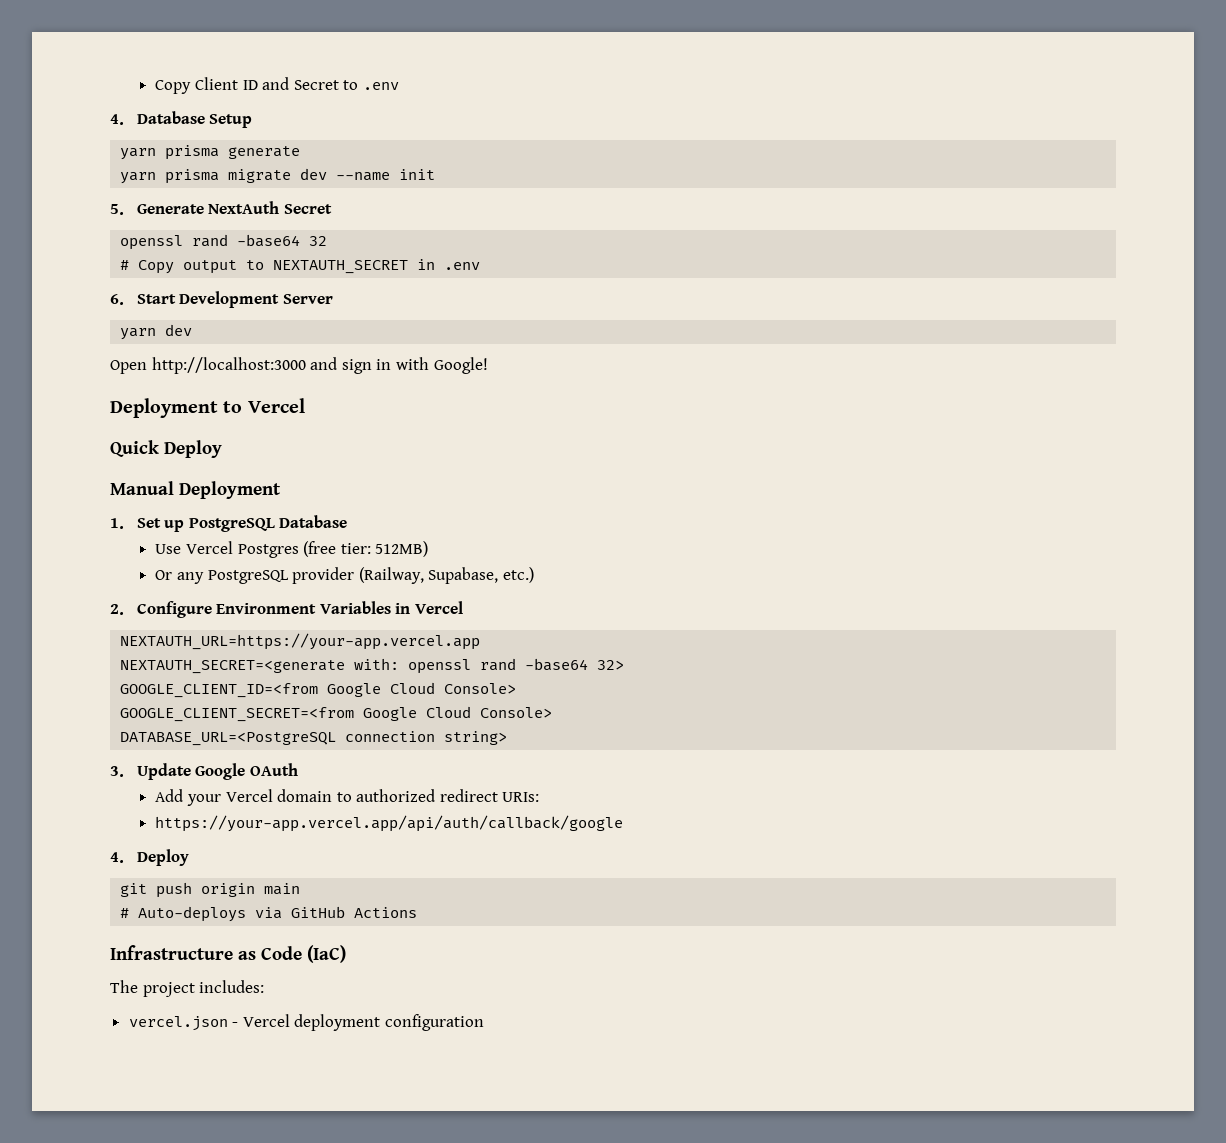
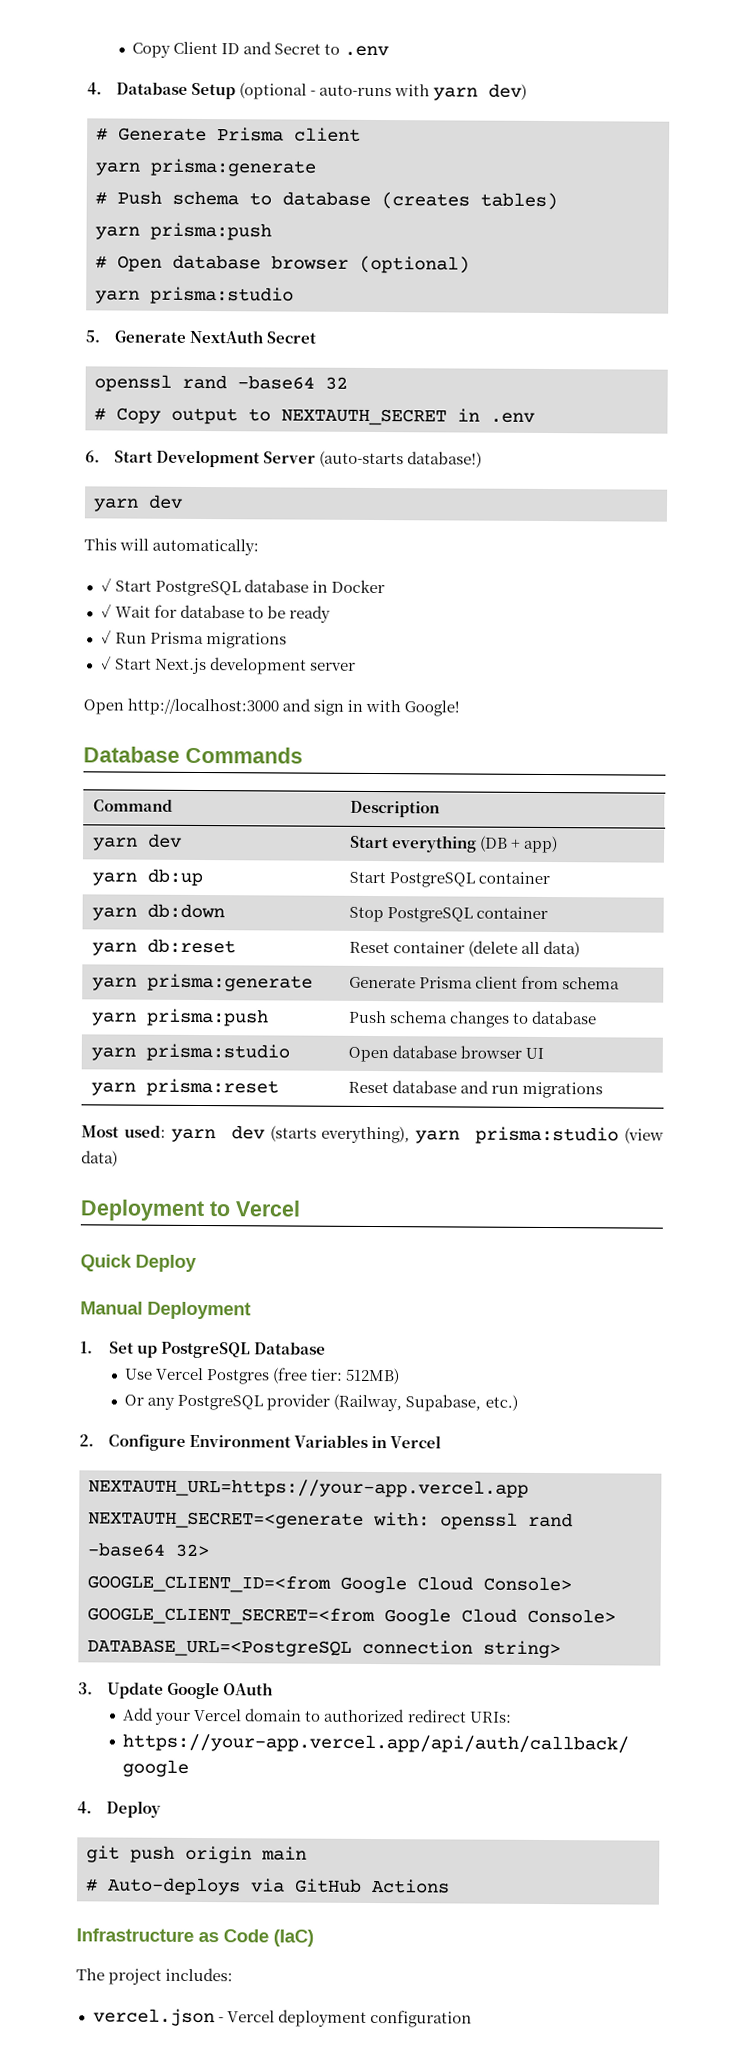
- 4. Database Setup
- yarn prisma generate
- yarn prisma migrate dev --name init
+ 4. Database Setup (optional - auto-runs with yarn dev)
+ # Generate Prisma client
+ yarn prisma:generate
+ # Push schema to database (creates tables)
+ yarn prisma:push
+ # Open database browser (optional)
+ yarn prisma:studio
- 6. Start Development Server
+ 6. Start Development Server (auto-starts database!)
  yarn dev
+ This will automatically:
+ ✓ Start PostgreSQL database in Docker
+ ✓ Wait for database to be ready
+ ✓ Run Prisma migrations
+ ✓ Start Next.js development server
+ Database Commands
+ Command | Description
+ yarn dev | Start everything (DB + app)
+ yarn db:up | Start PostgreSQL container
+ yarn db:down | Stop PostgreSQL container
+ yarn db:reset | Reset container (delete all data)
+ yarn prisma:generate | Generate Prisma client from schema
+ yarn prisma:push | Push schema changes to database
+ yarn prisma:studio | Open database browser UI
+ yarn prisma:reset | Reset database and run migrations
+ Most used: yarn dev (starts everything), yarn prisma:studio (view data)

